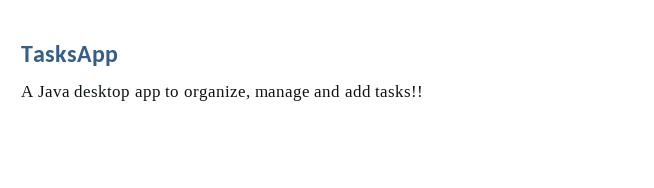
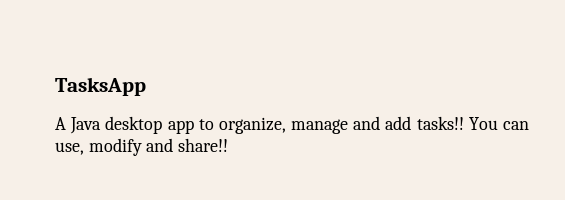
+ You can use, modify and share!!

